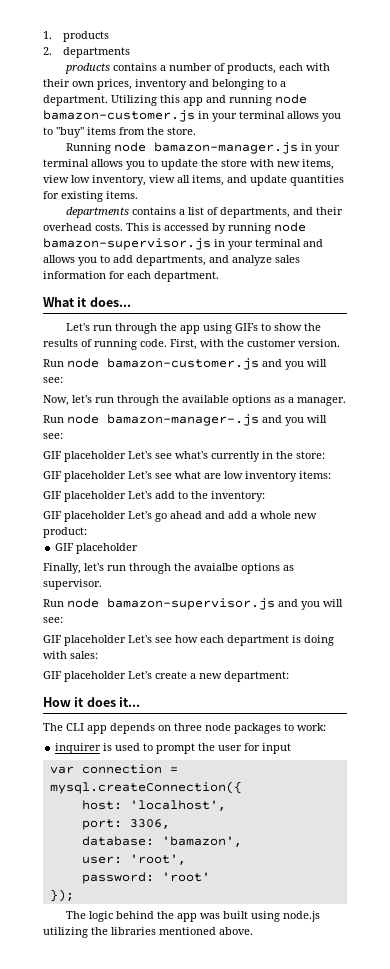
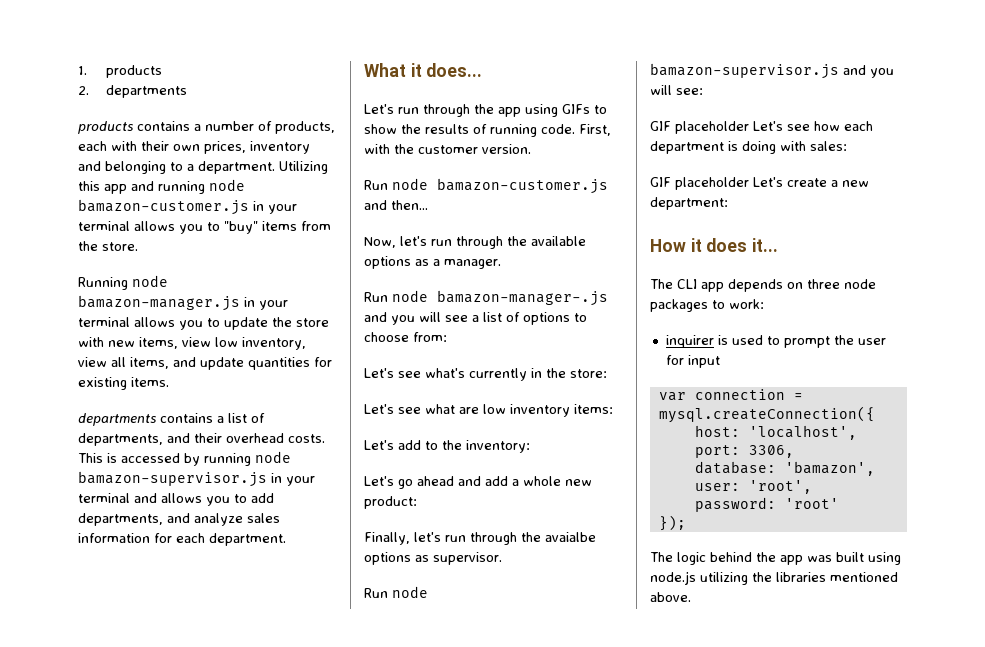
- Run node bamazon-customer.js and you will see:
+ Run node bamazon-customer.js and then...
- Run node bamazon-manager-.js and you will see:
- GIF placeholder Let's see what's currently in the store:
+ Run node bamazon-manager-.js and you will see a list of options to choose from:
+ Let's see what's currently in the store:
- GIF placeholder Let's see what are low inventory items:
+ Let's see what are low inventory items:
- GIF placeholder Let's add to the inventory:
+ Let's add to the inventory:
- GIF placeholder Let's go ahead and add a whole new product:
- GIF placeholder
+ Let's go ahead and add a whole new product:

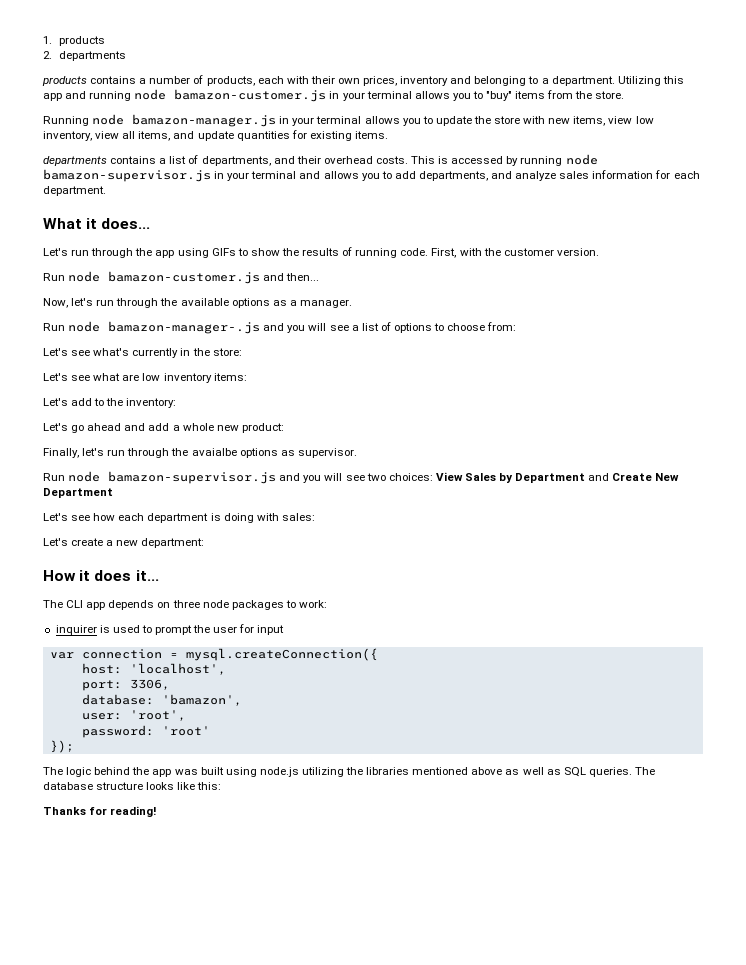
- Run node bamazon-supervisor.js and you will see:
- GIF placeholder Let's see how each department is doing with sales:
+ Run node bamazon-supervisor.js and you will see two choices: View Sales by Department and Create New Department
+ Let's see how each department is doing with sales:
- GIF placeholder Let's create a new department:
+ Let's create a new department:
- The logic behind the app was built using node.js utilizing the libraries mentioned above.
+ The logic behind the app was built using node.js utilizing the libraries mentioned above as well as SQL queries. The database structure looks like this:
+ Thanks for reading!

